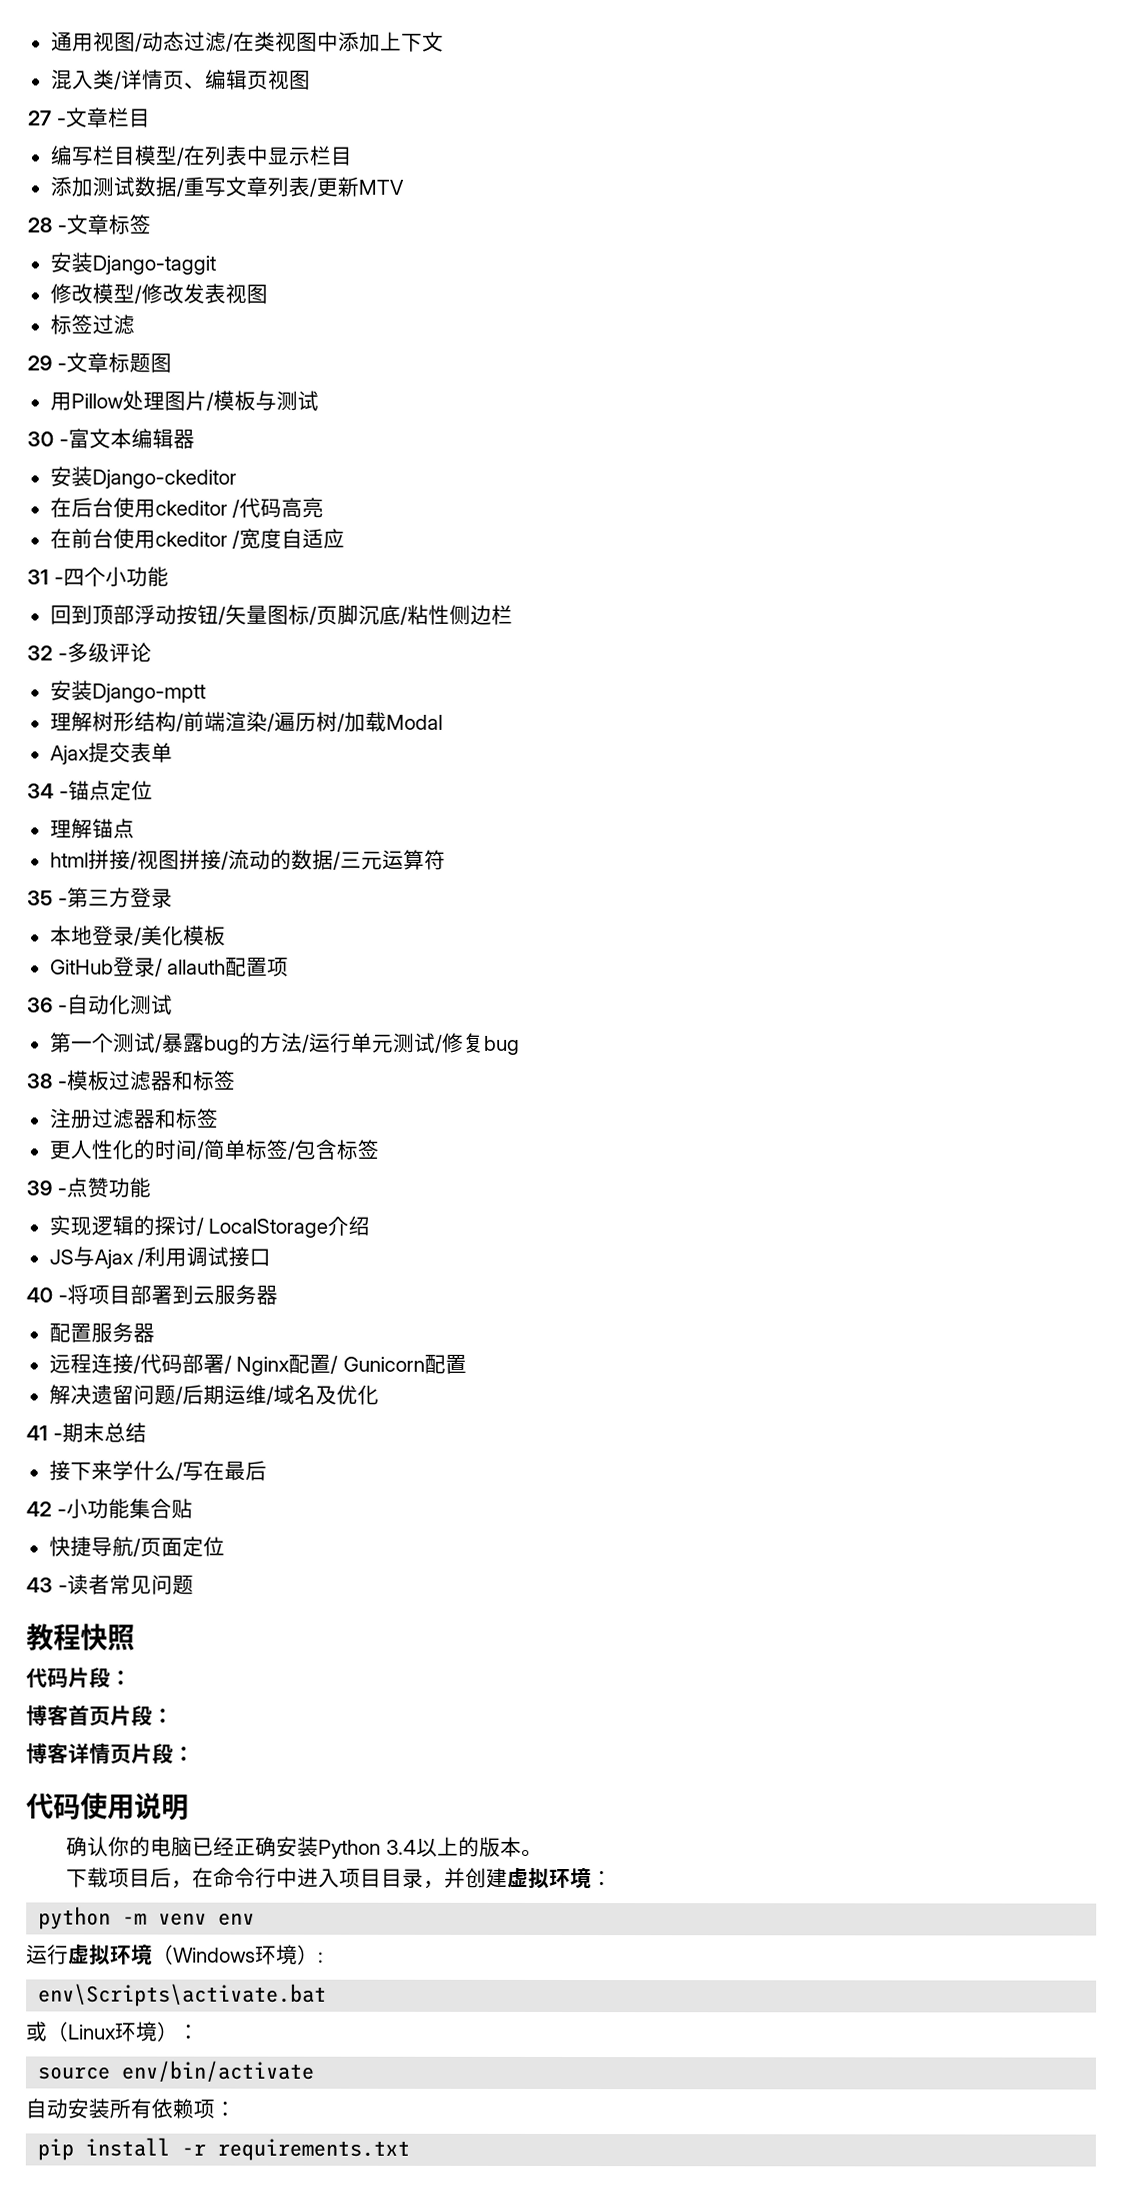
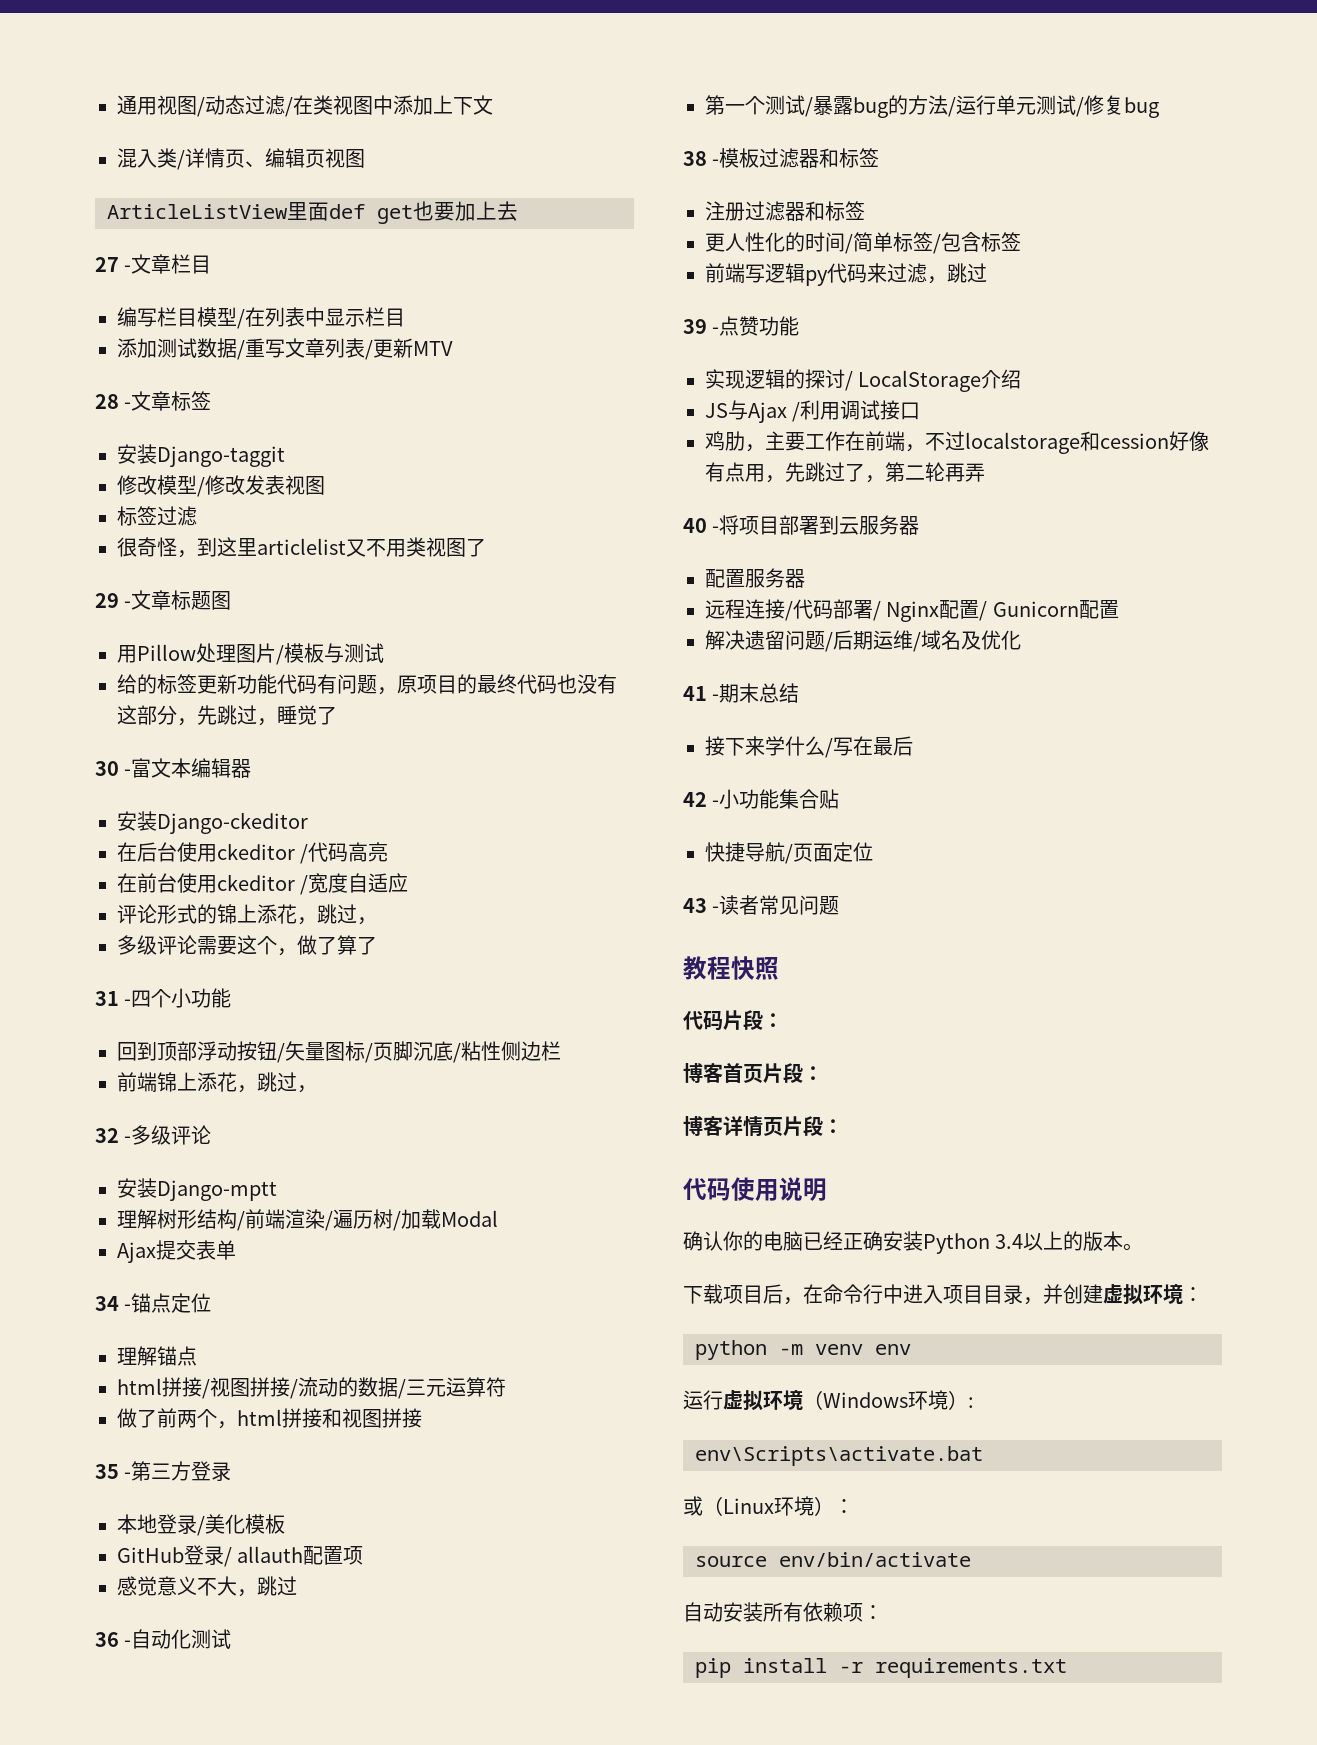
+ ArticleListView里面def get也要加上去
+ 很奇怪，到这里articlelist又不用类视图了
+ 给的标签更新功能代码有问题，原项目的最终代码也没有这部分，先跳过，睡觉了
+ 评论形式的锦上添花，跳过，
+ 多级评论需要这个，做了算了
+ 前端锦上添花，跳过，
+ 做了前两个，html拼接和视图拼接
+ 感觉意义不大，跳过
+ 前端写逻辑py代码来过滤，跳过
+ 鸡肋，主要工作在前端，不过localstorage和cession好像有点用，先跳过了，第二轮再弄

